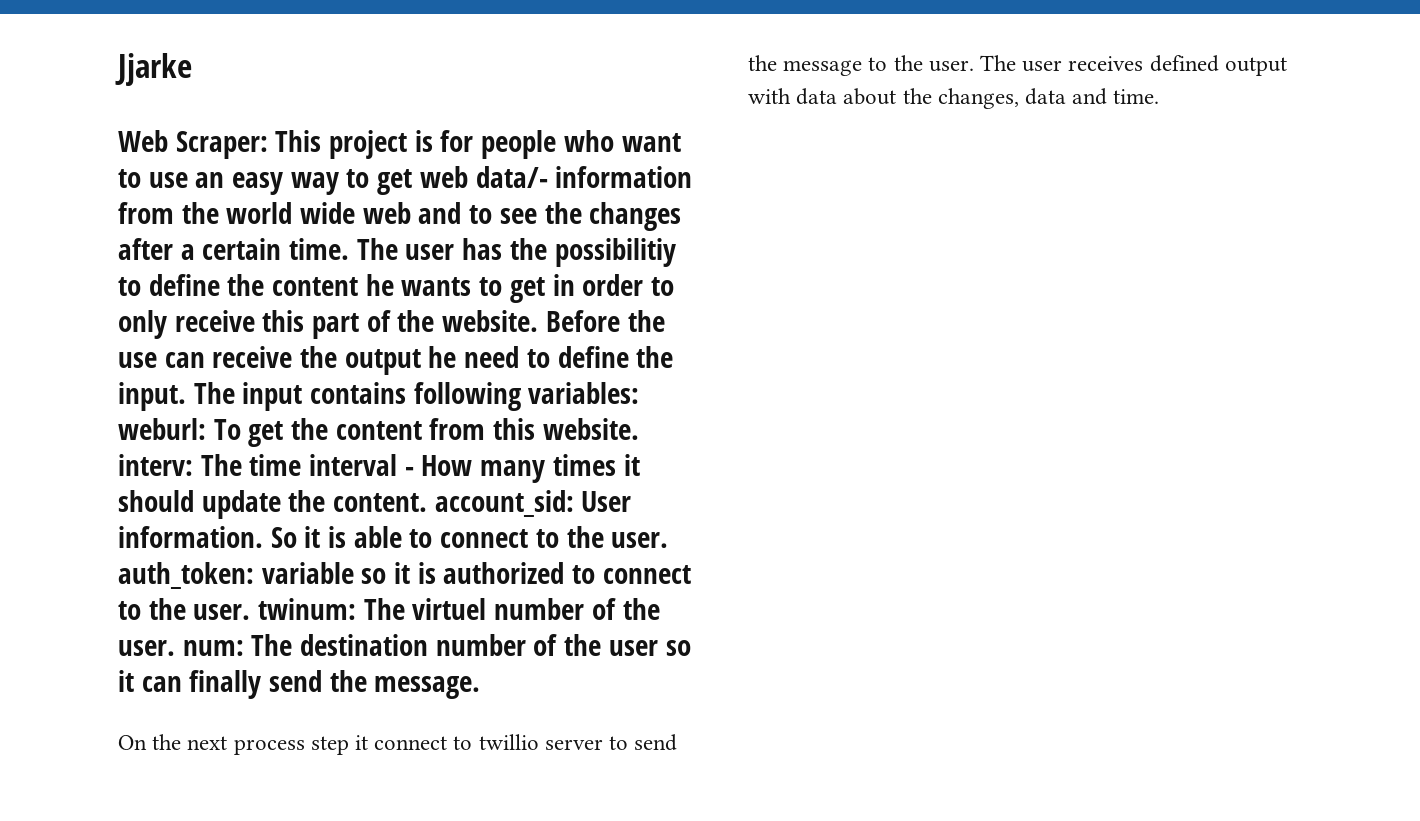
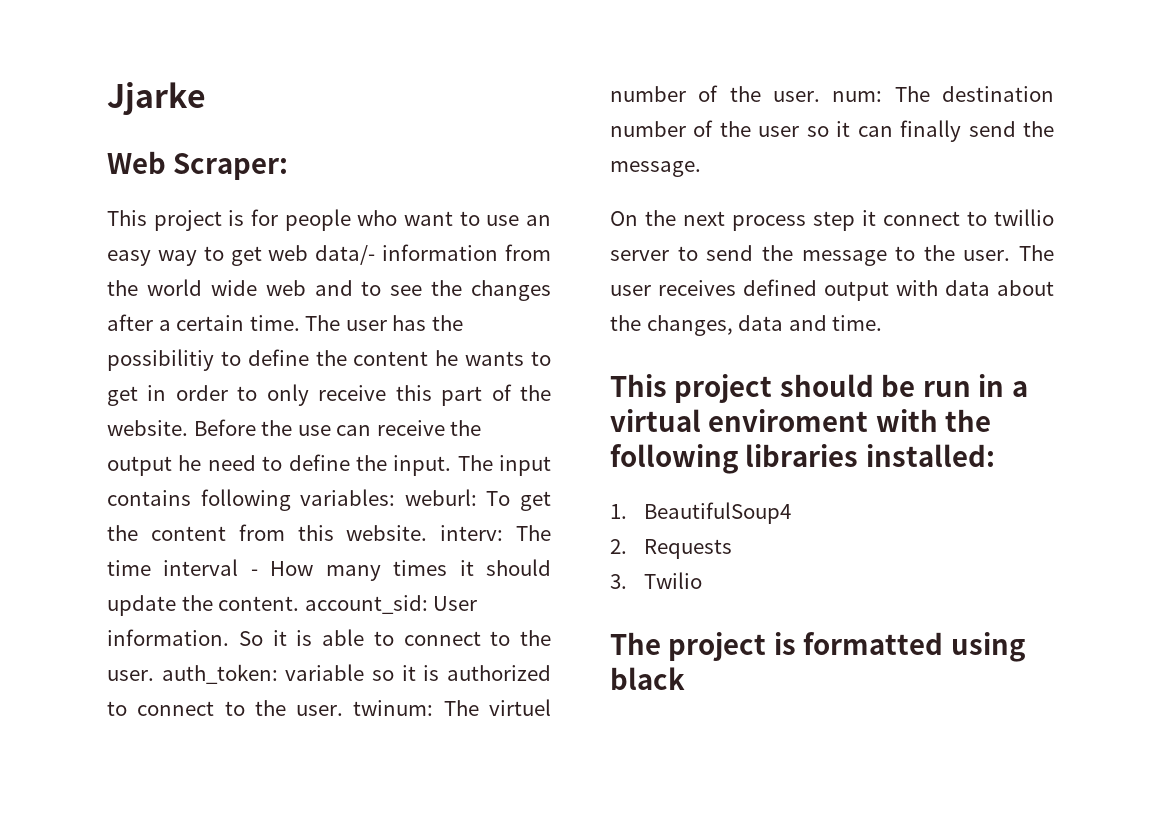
- Web Scraper: This project is for people who want to use an easy way to get web data/- information from the world wide web and to see the changes after a certain time.
+ Web Scraper:
+ This project is for people who want to use an easy way to get web data/- information from the world wide web and to see the changes after a certain time.
+ This project should be run in a virtual enviroment with the following libraries installed:
+ 1. BeautifulSoup4
+ 2. Requests
+ 3. Twilio
+ The project is formatted using black

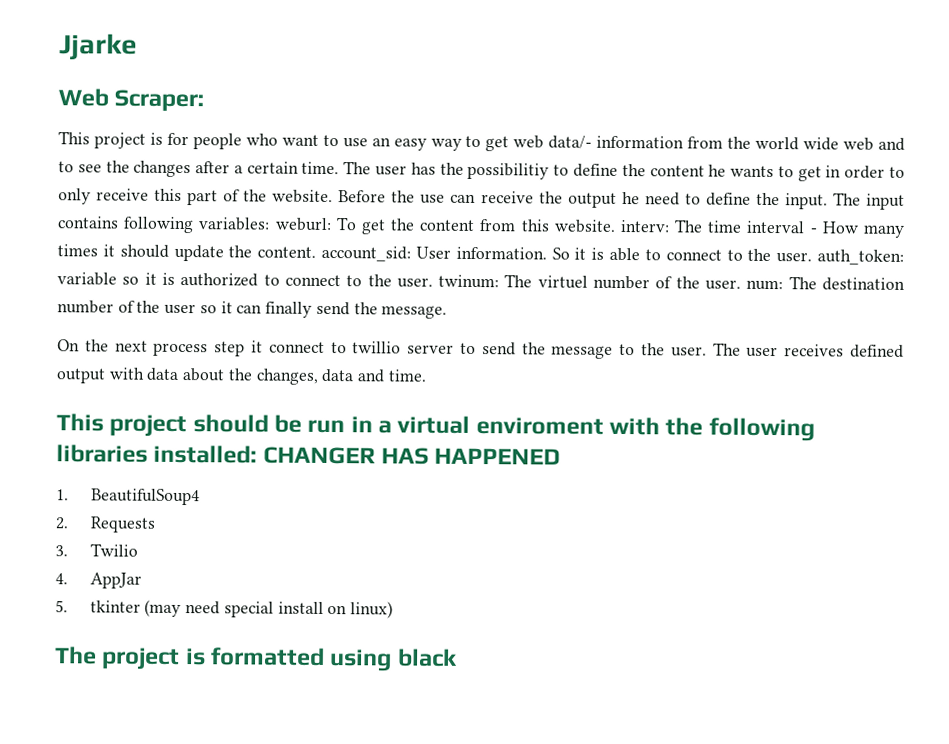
- This project should be run in a virtual enviroment with the following libraries installed:
+ This project should be run in a virtual enviroment with the following libraries installed: CHANGER HAS HAPPENED
+ 4. AppJar
+ 5. tkinter (may need special install on linux)

